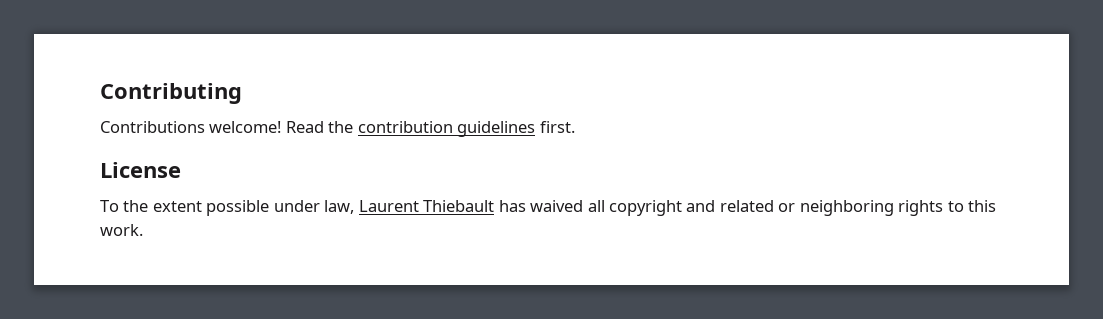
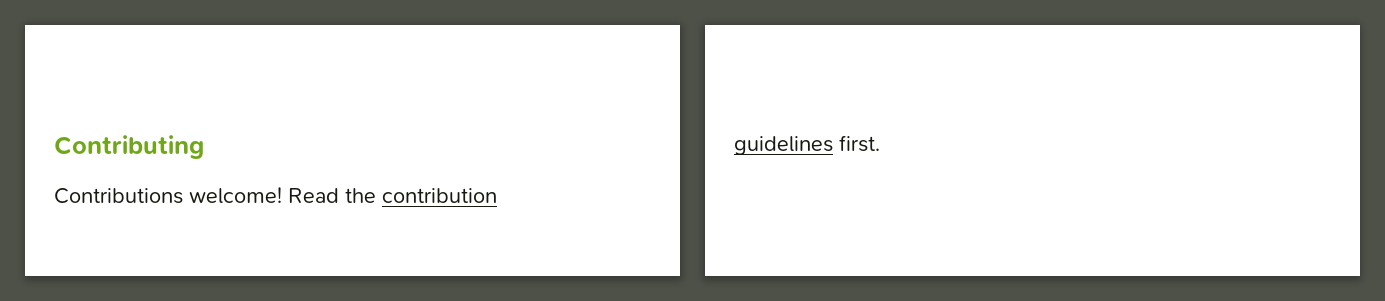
- License
- To the extent possible under law, Laurent Thiebault has waived all copyright and related or neighboring rights to this work.

